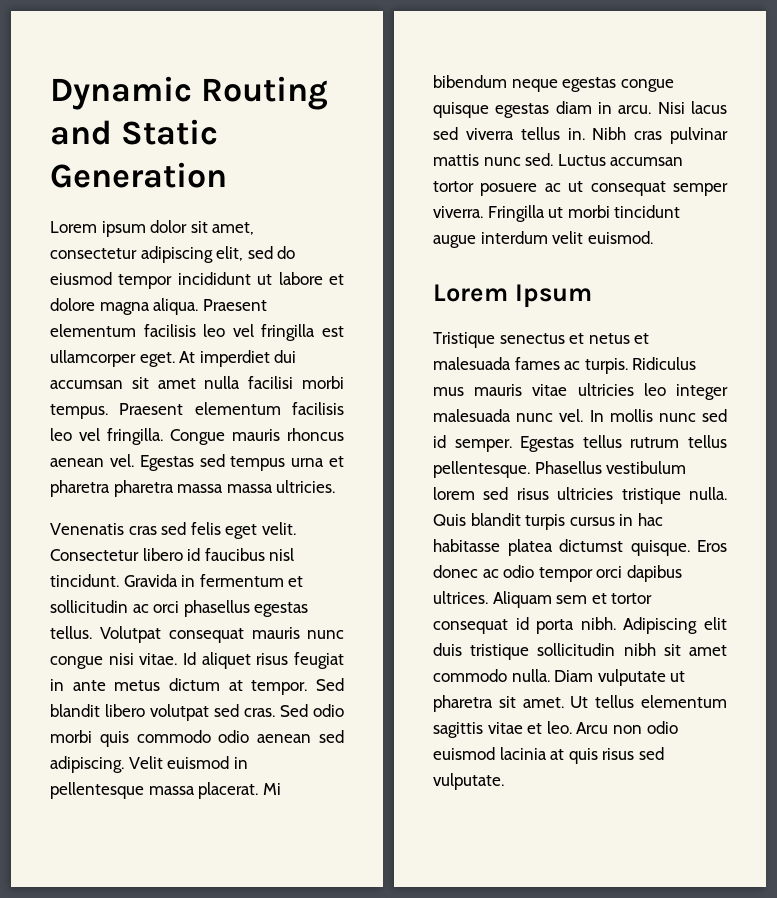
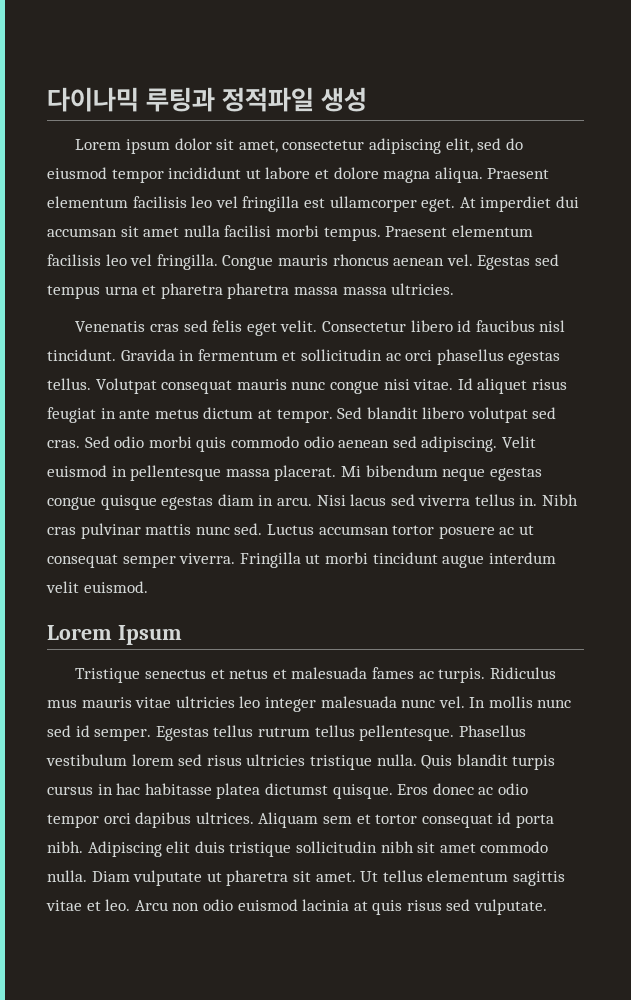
- Dynamic Routing and Static Generation
+ 다이나믹 루팅과 정적파일 생성

